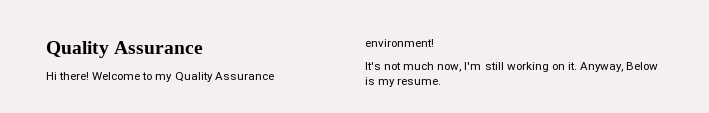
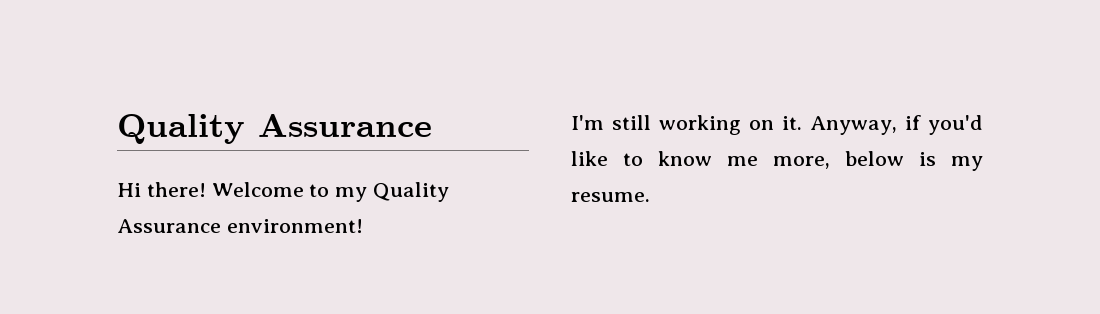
- It's not much now, I'm still working on it.
+ I'm still working on it.
- Anyway, Below is my resume.
+ Anyway, if you'd like to know me more, below is my resume.

